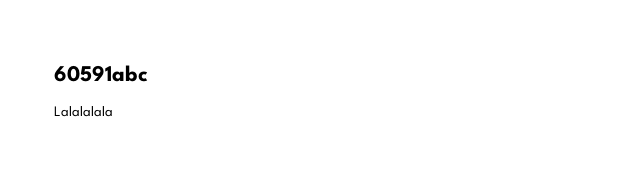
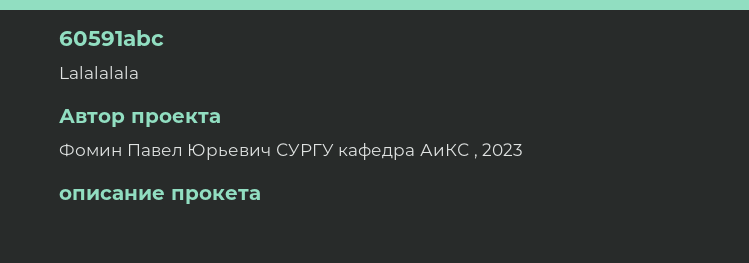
+ Автор проекта
+ Фомин Павел Юрьевич СУРГУ кафедра АиКС , 2023
+ описание прокета

